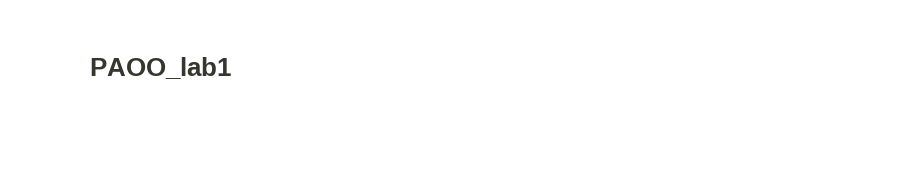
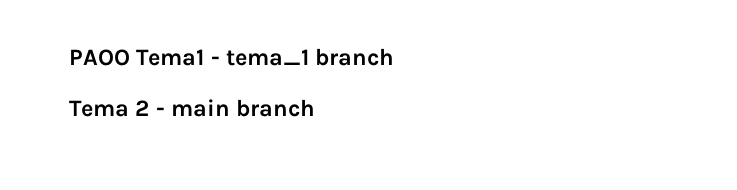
- PAOO_lab1
+ PAOO Tema1 - tema_1 branch
+ Tema 2 - main branch

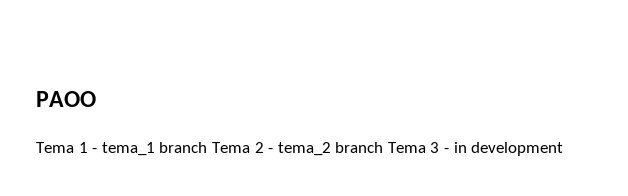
- PAOO Tema1 - tema_1 branch
- Tema 2 - main branch
+ PAOO
+ Tema 1 - tema_1 branch Tema 2 - tema_2 branch Tema 3 - in development

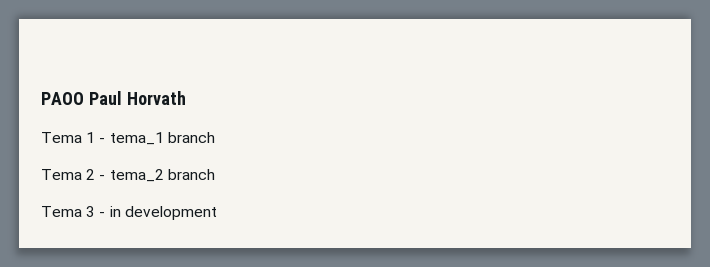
- PAOO
+ PAOO Paul Horvath
- Tema 1 - tema_1 branch Tema 2 - tema_2 branch Tema 3 - in development
+ Tema 1 - tema_1 branch
+ Tema 2 - tema_2 branch
+ Tema 3 - in development

